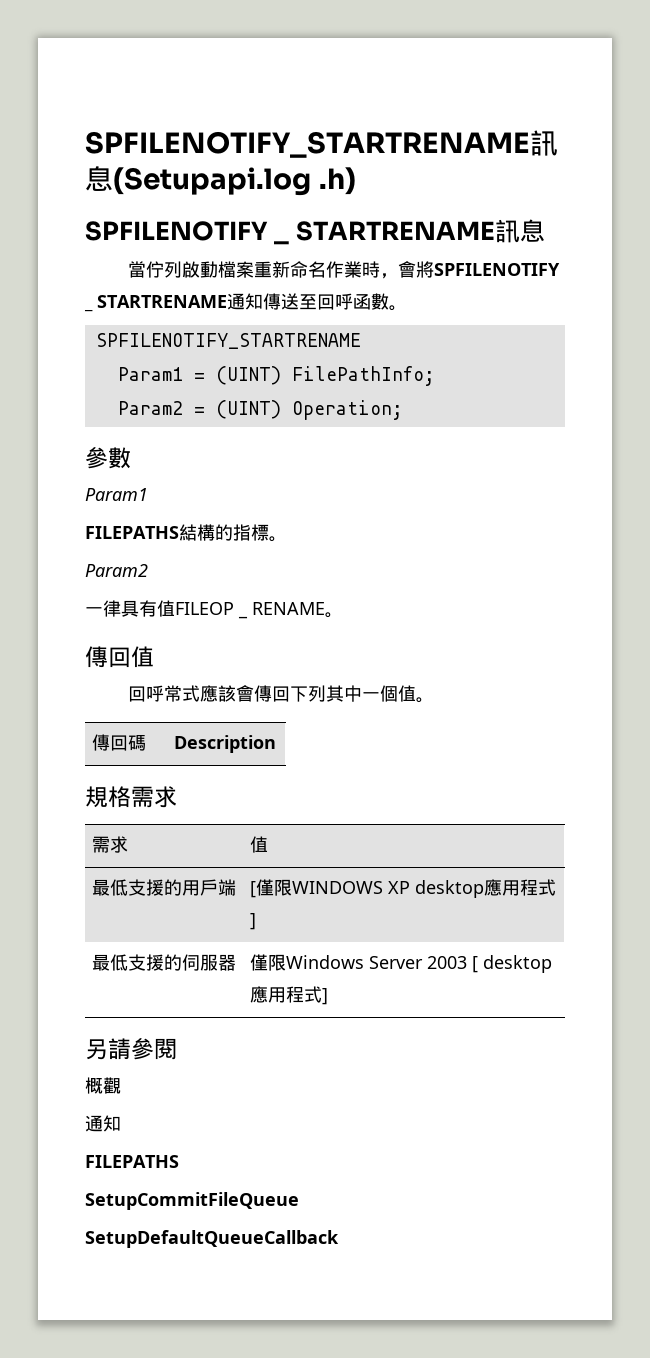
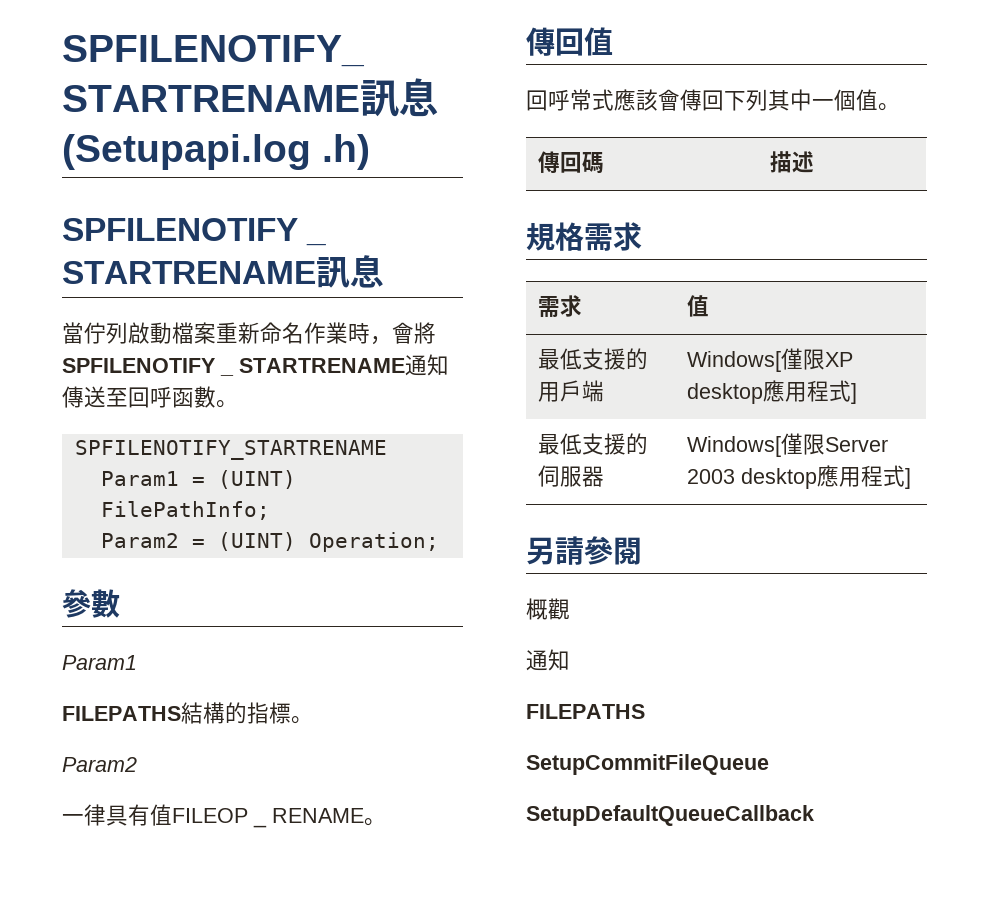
- 傳回碼 | Description
+ 傳回碼 | 描述
- 最低支援的用戶端 | [僅限WINDOWS XP desktop應用程式]
+ 最低支援的用戶端 | Windows[僅限XP desktop應用程式]
- 最低支援的伺服器 | 僅限Windows Server 2003 [ desktop應用程式]
+ 最低支援的伺服器 | Windows[僅限Server 2003 desktop應用程式]

